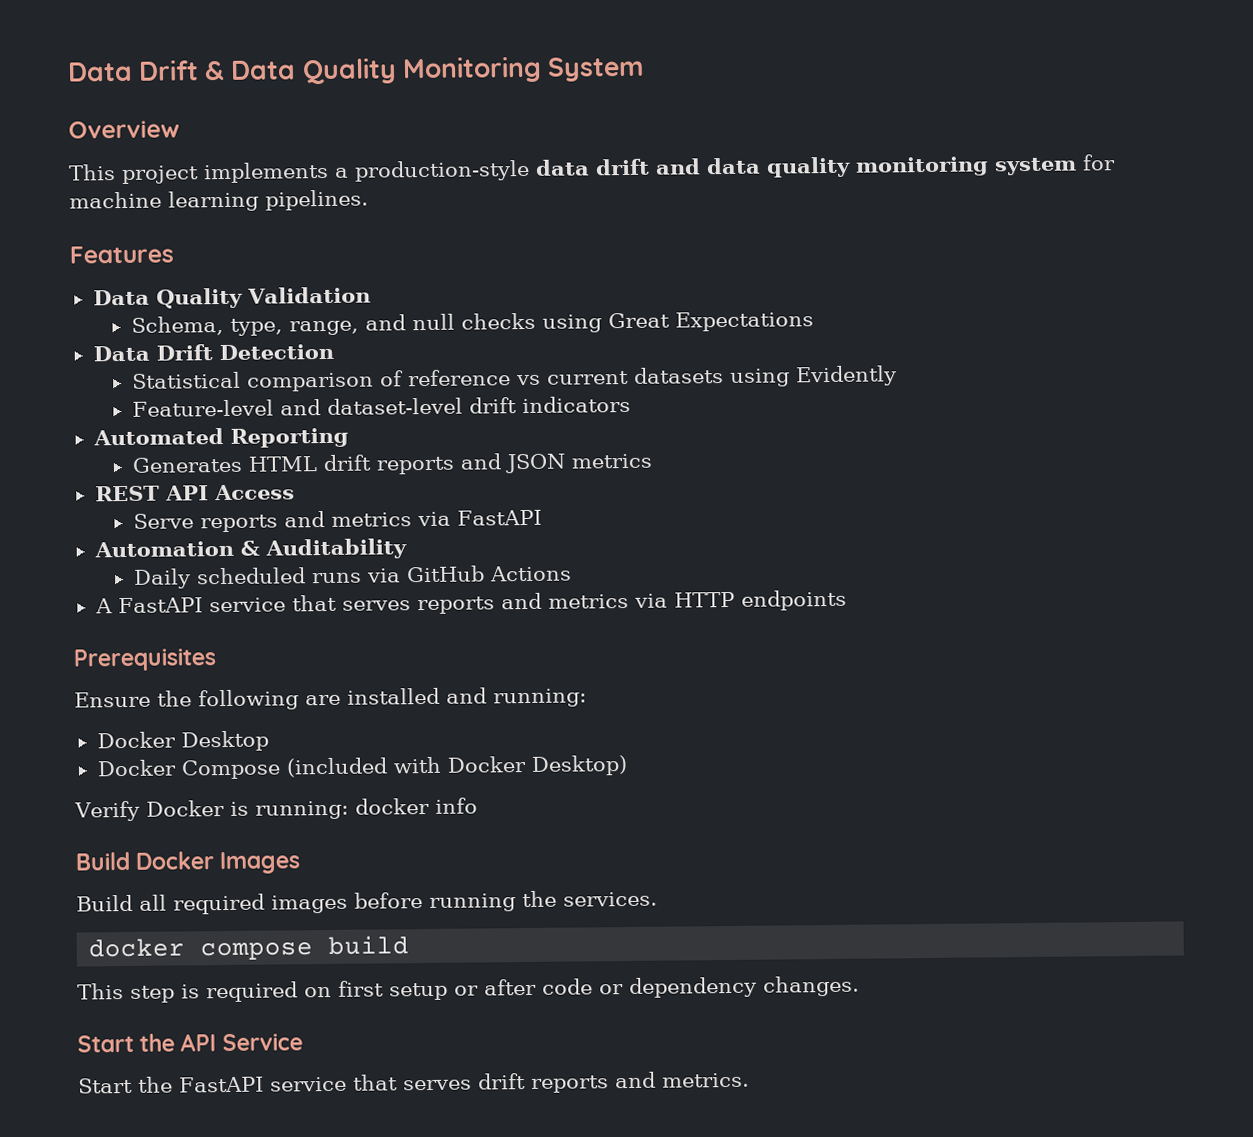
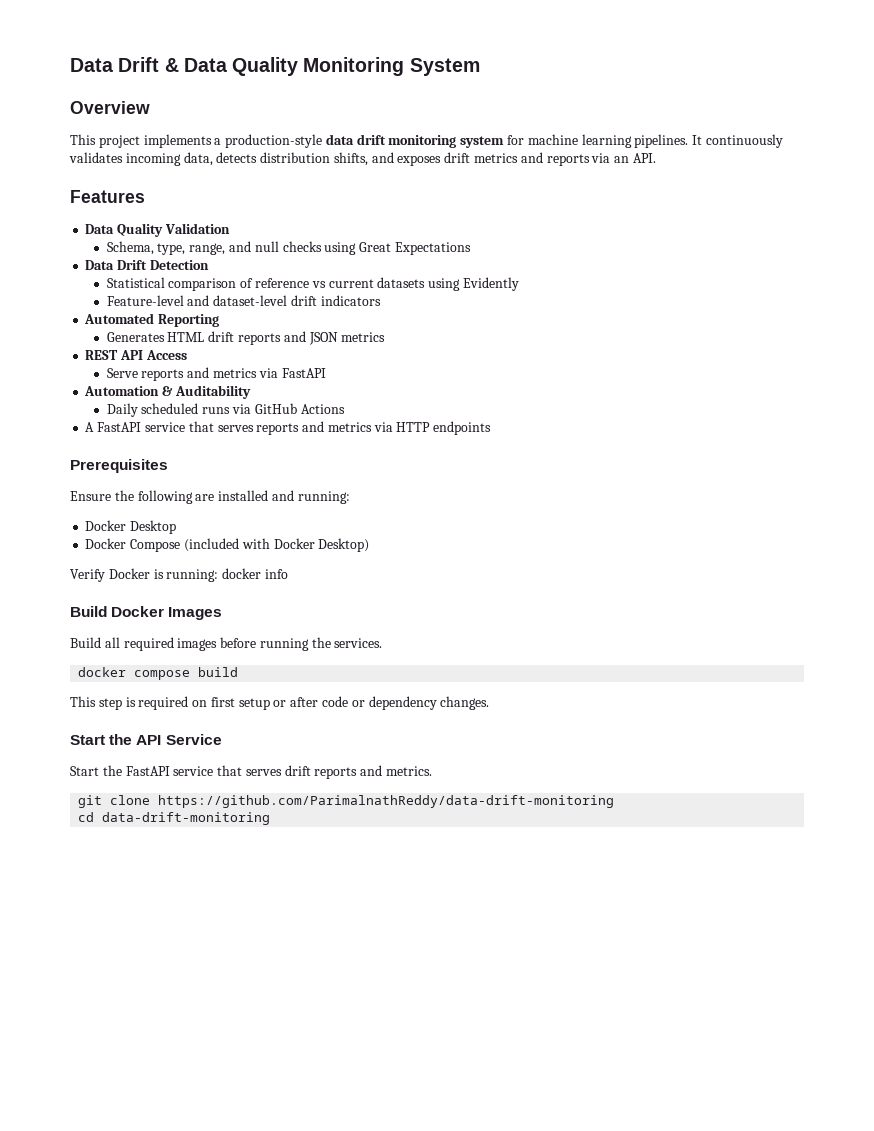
- This project implements a production-style data drift and data quality monitoring system for machine learning pipelines.
+ This project implements a production-style data drift monitoring system for machine learning pipelines. It continuously validates incoming data, detects distribution shifts, and exposes drift metrics and reports via an API.
+ git clone https://github.com/ParimalnathReddy/data-drift-monitoring
+ cd data-drift-monitoring

